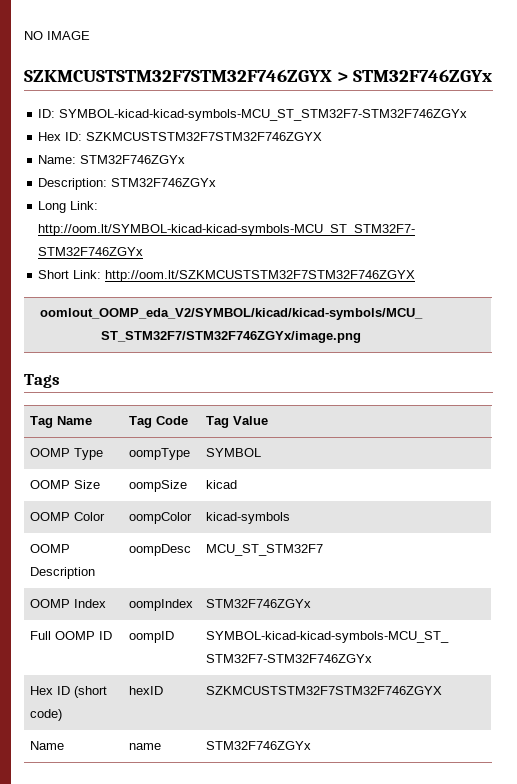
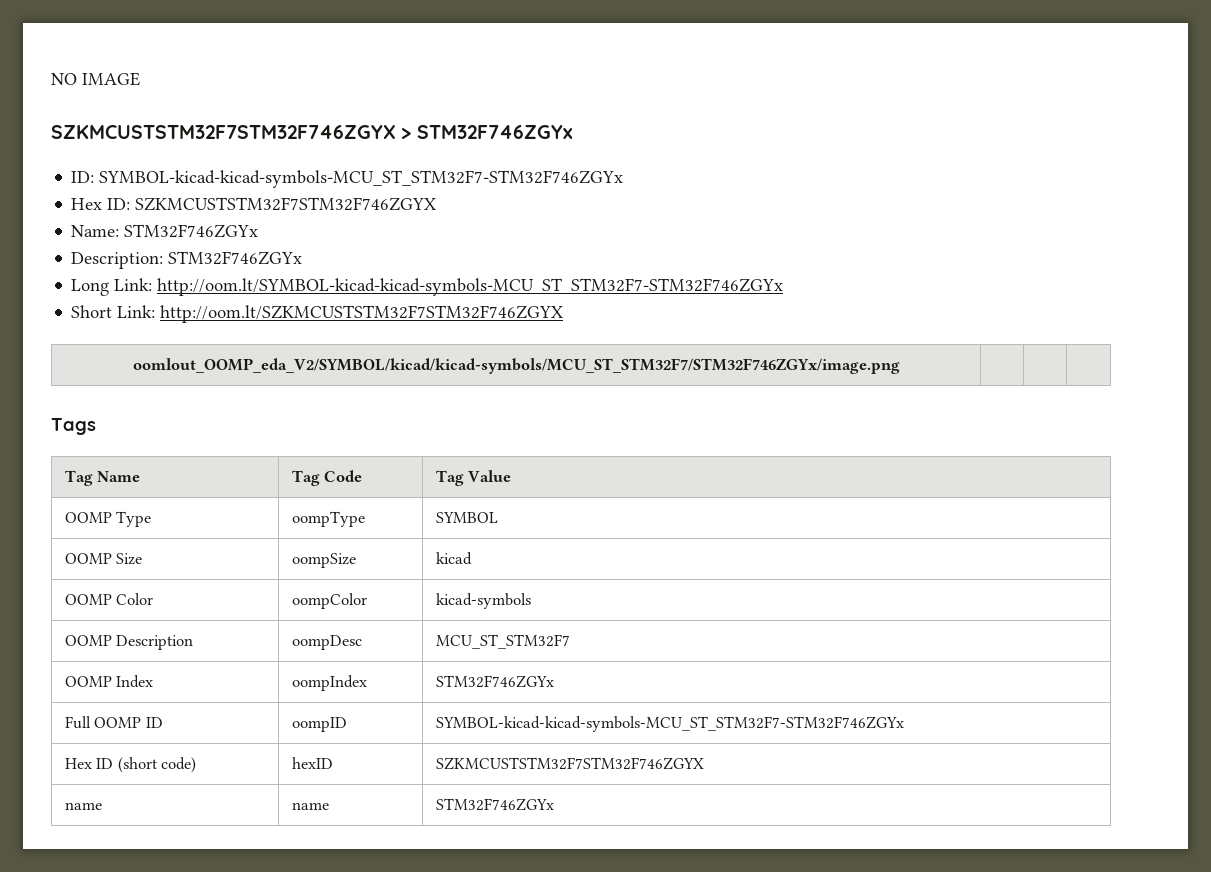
- Name | name | STM32F746ZGYx
+ name | name | STM32F746ZGYx

